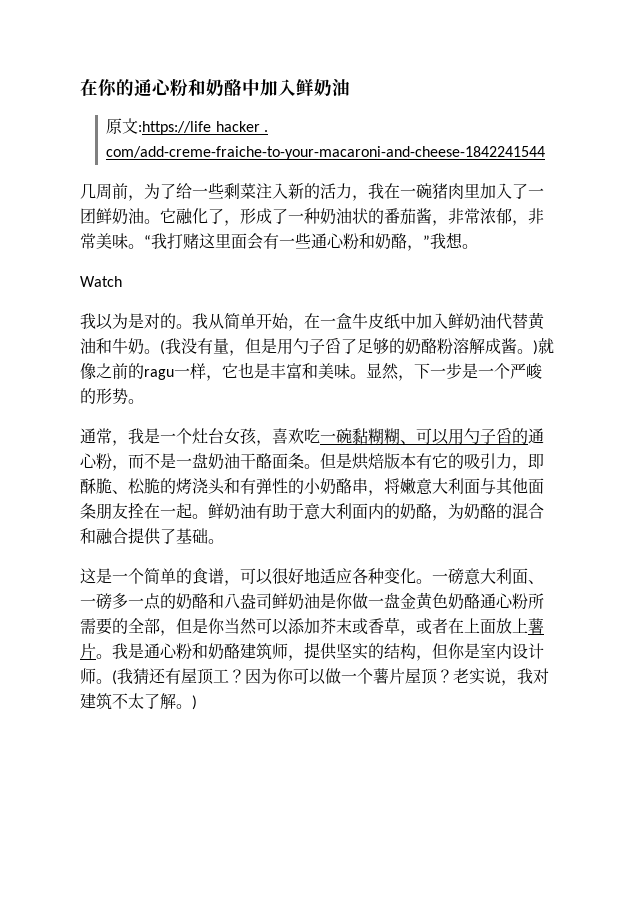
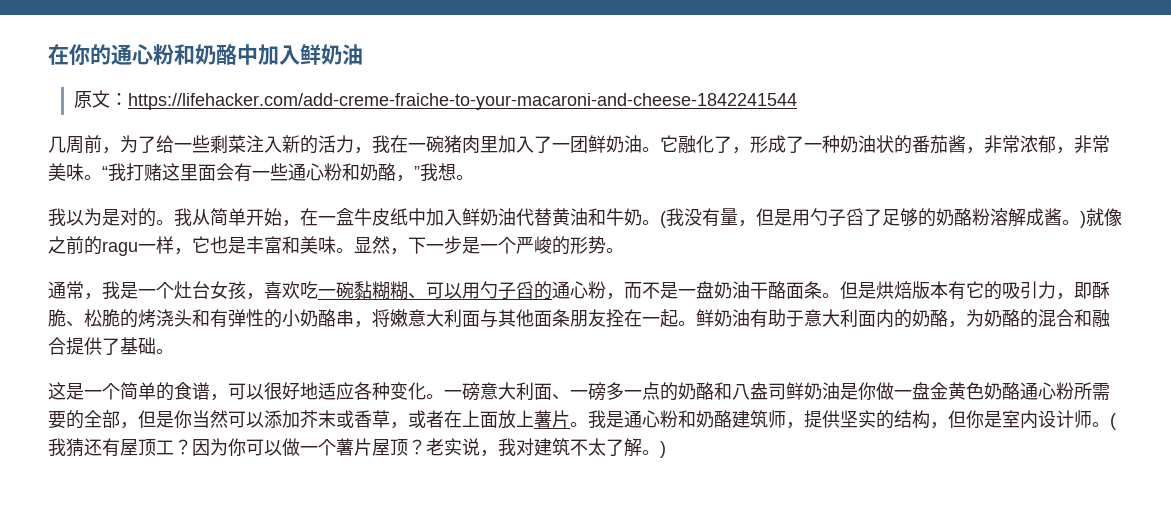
- 原文:https://life hacker . com/add-creme-fraiche-to-your-macaroni-and-cheese-1842241544
+ 原文：https://lifehacker.com/add-creme-fraiche-to-your-macaroni-and-cheese-1842241544
- Watch

